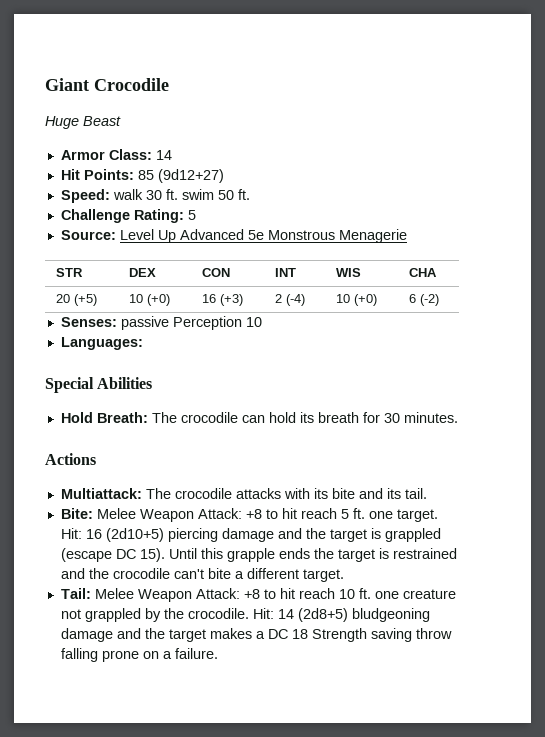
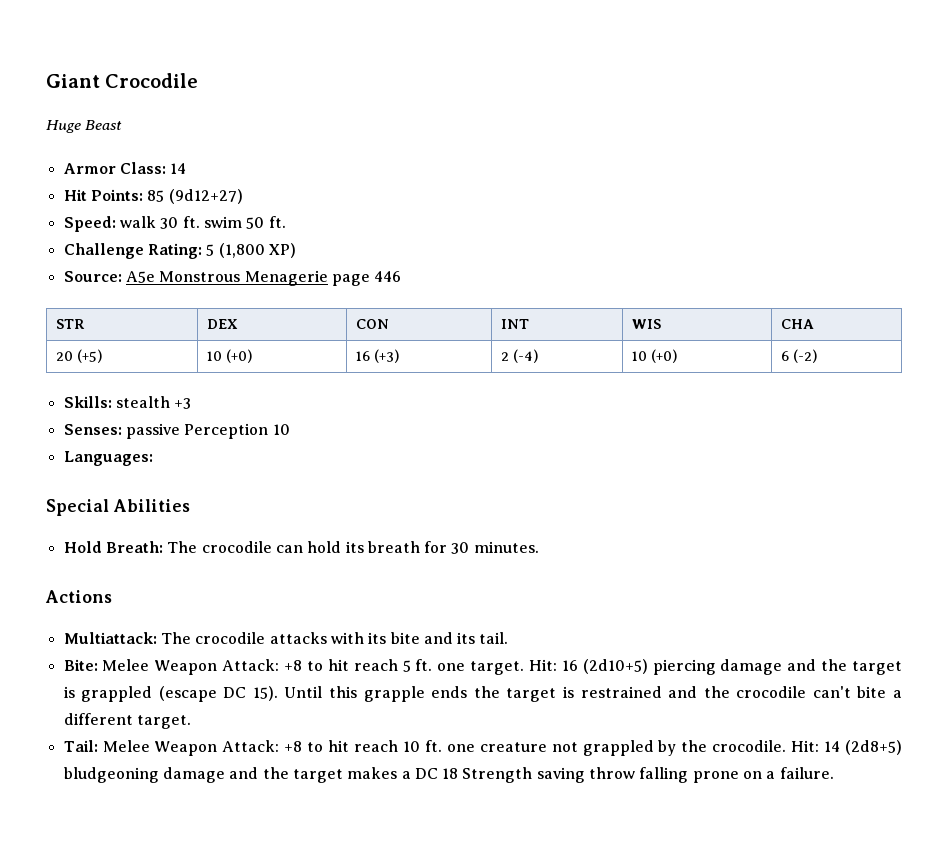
- Challenge Rating: 5
+ Challenge Rating: 5 (1,800 XP)
- Source: Level Up Advanced 5e Monstrous Menagerie
+ Source: A5e Monstrous Menagerie page 446
+ Skills: stealth +3

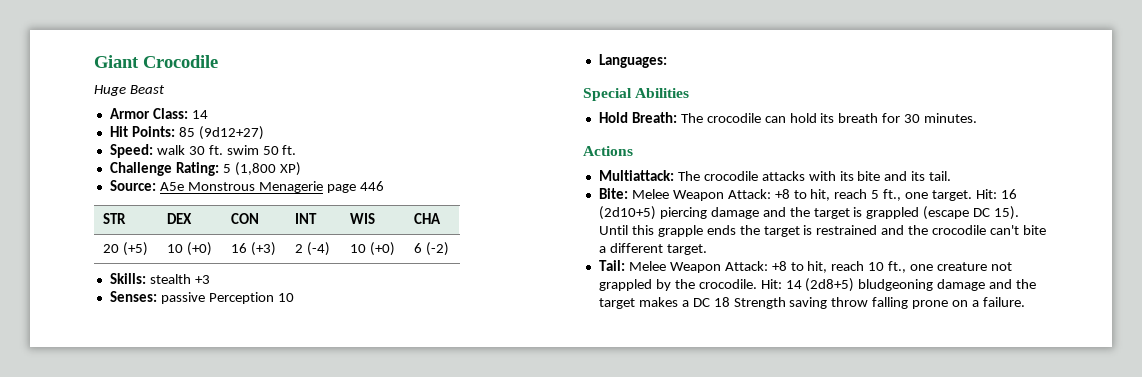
- Bite: Melee Weapon Attack: +8 to hit reach 5 ft. one target.
+ Bite: Melee Weapon Attack: +8 to hit, reach 5 ft., one target.
- Tail: Melee Weapon Attack: +8 to hit reach 10 ft. one creature not grappled by the crocodile.
+ Tail: Melee Weapon Attack: +8 to hit, reach 10 ft., one creature not grappled by the crocodile.

